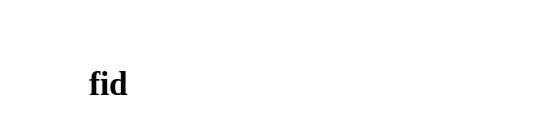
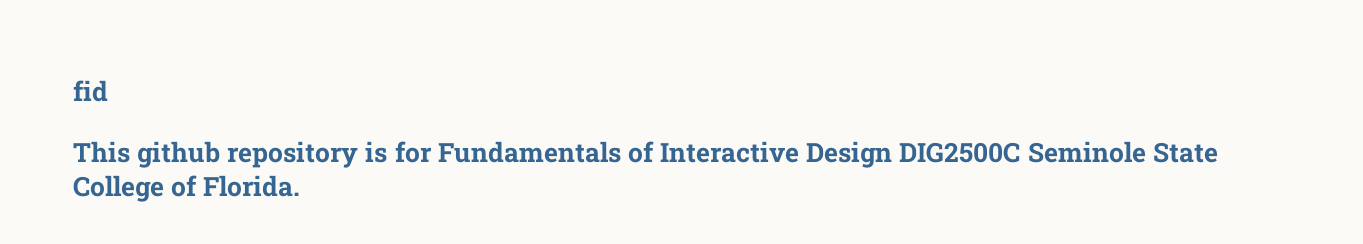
+ This github repository is for Fundamentals of Interactive Design DIG2500C Seminole State College of Florida.

